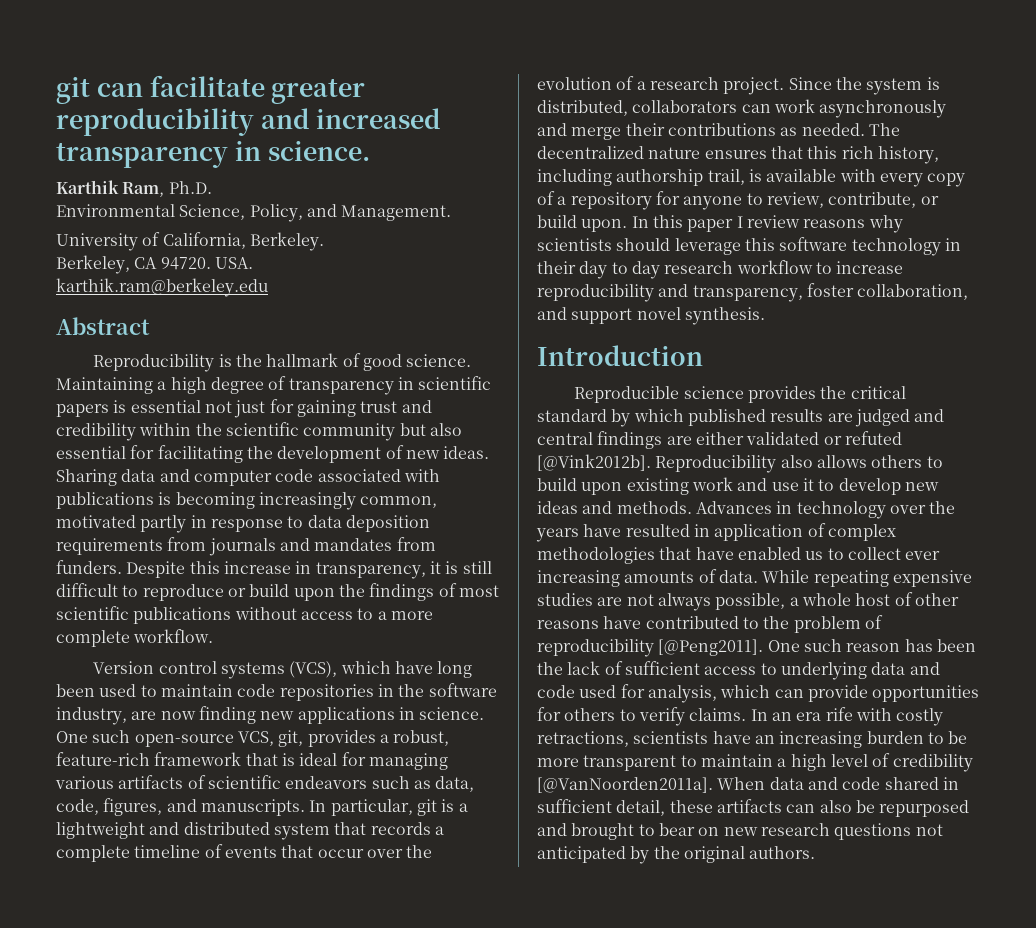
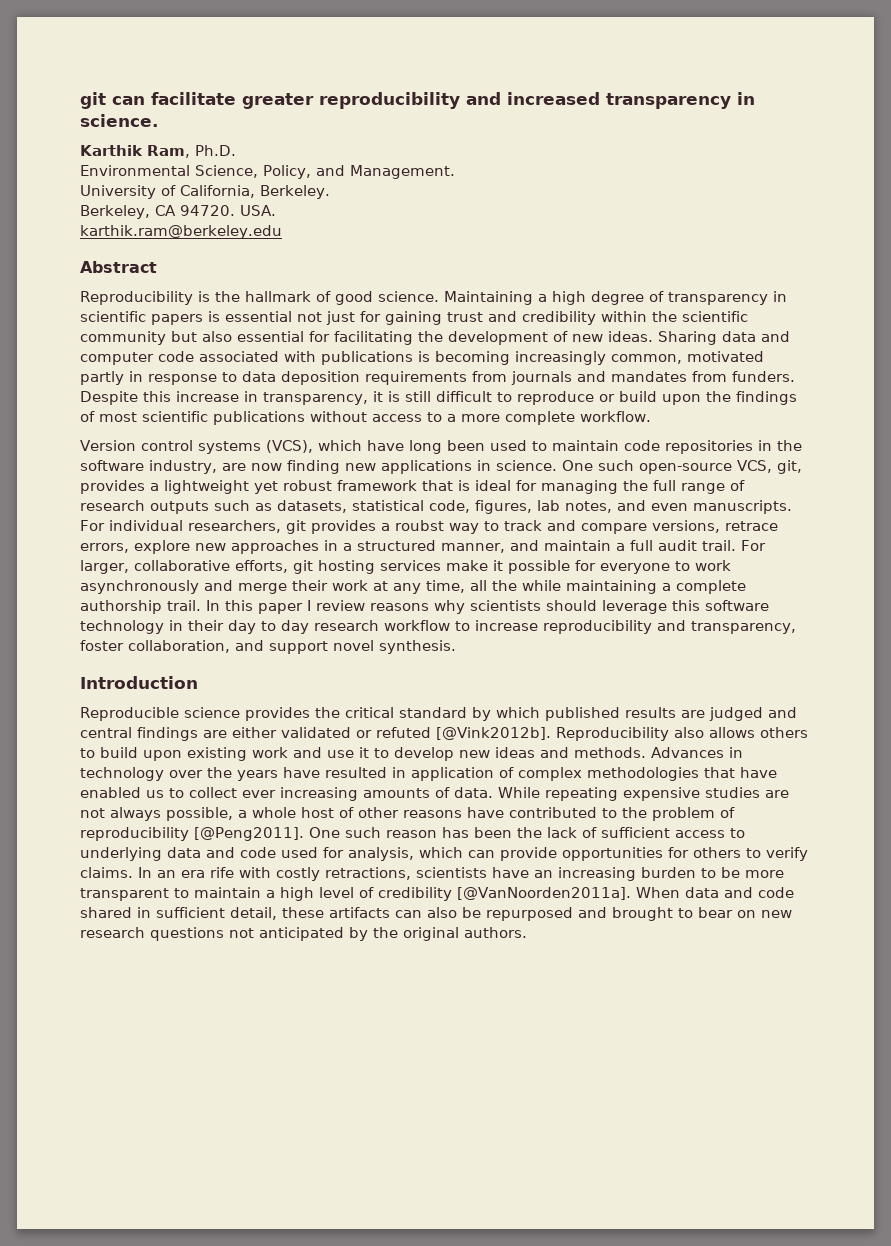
- One such open-source VCS, git, provides a robust, feature-rich framework that is ideal for managing various artifacts of scientific endeavors such as data, code, figures, and manuscripts. In particular, git is a lightweight and distributed system that records a complete timeline of events that occur over the evolution of a research project. Since the system is distributed, collaborators can work asynchronously and merge their contributions as needed. The decentralized nature ensures that this rich history, including authorship trail, is available with every copy of a repository for anyone to review, contribute, or build upon.
+ One such open-source VCS, git, provides a lightweight yet robust framework that is ideal for managing the full range of research outputs such as datasets, statistical code, figures, lab notes, and even manuscripts. For individual researchers, git provides a roubst way to track and compare versions, retrace errors, explore new approaches in a structured manner, and maintain a full audit trail. For larger, collaborative efforts, git hosting services make it possible for everyone to work asynchronously and merge their work at any time, all the while maintaining a complete authorship trail.

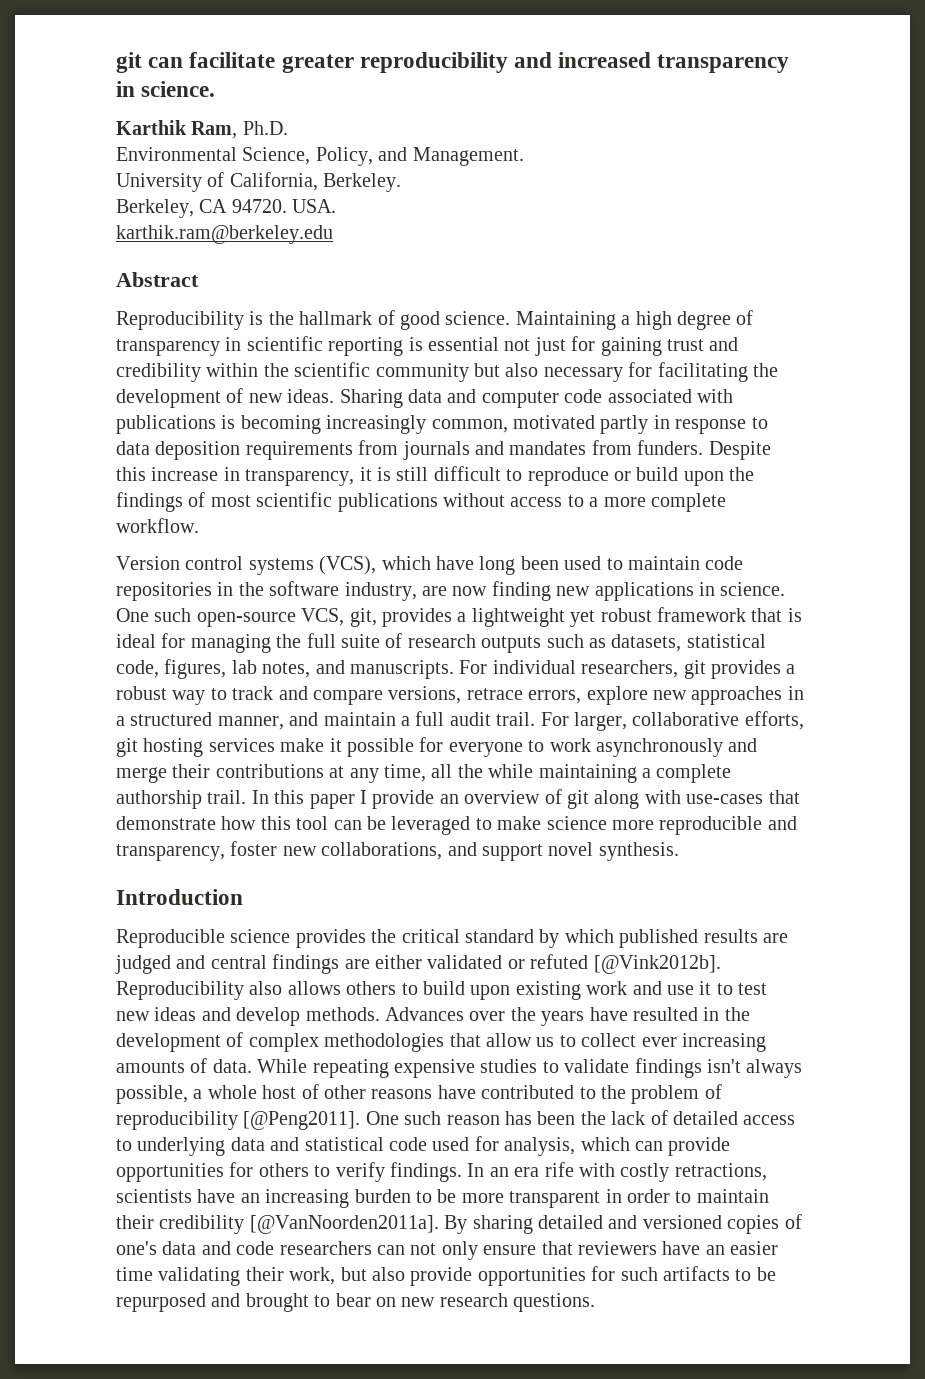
- Maintaining a high degree of transparency in scientific papers is essential not just for gaining trust and credibility within the scientific community but also essential for facilitating the development of new ideas.
+ Maintaining a high degree of transparency in scientific reporting is essential not just for gaining trust and credibility within the scientific community but also necessary for facilitating the development of new ideas.
- One such open-source VCS, git, provides a lightweight yet robust framework that is ideal for managing the full range of research outputs such as datasets, statistical code, figures, lab notes, and even manuscripts.
+ One such open-source VCS, git, provides a lightweight yet robust framework that is ideal for managing the full suite of research outputs such as datasets, statistical code, figures, lab notes, and manuscripts.
- For individual researchers, git provides a roubst way to track and compare versions, retrace errors, explore new approaches in a structured manner, and maintain a full audit trail.
+ For individual researchers, git provides a robust way to track and compare versions, retrace errors, explore new approaches in a structured manner, and maintain a full audit trail.
- For larger, collaborative efforts, git hosting services make it possible for everyone to work asynchronously and merge their work at any time, all the while maintaining a complete authorship trail.
+ For larger, collaborative efforts, git hosting services make it possible for everyone to work asynchronously and merge their contributions at any time, all the while maintaining a complete authorship trail.
- In this paper I review reasons why scientists should leverage this software technology in their day to day research workflow to increase reproducibility and transparency, foster collaboration, and support novel synthesis.
+ In this paper I provide an overview of git along with use-cases that demonstrate how this tool can be leveraged to make science more reproducible and transparency, foster new collaborations, and support novel synthesis.
- Reproducibility also allows others to build upon existing work and use it to develop new ideas and methods.
+ Reproducibility also allows others to build upon existing work and use it to test new ideas and develop methods.
- Advances in technology over the years have resulted in application of complex methodologies that have enabled us to collect ever increasing amounts of data.
+ Advances over the years have resulted in the development of complex methodologies that allow us to collect ever increasing amounts of data.
- While repeating expensive studies are not always possible, a whole host of other reasons have contributed to the problem of reproducibility [@Peng2011].
+ While repeating expensive studies to validate findings isn't always possible, a whole host of other reasons have contributed to the problem of reproducibility [@Peng2011].
- One such reason has been the lack of sufficient access to underlying data and code used for analysis, which can provide opportunities for others to verify claims.
+ One such reason has been the lack of detailed access to underlying data and statistical code used for analysis, which can provide opportunities for others to verify findings.
- In an era rife with costly retractions, scientists have an increasing burden to be more transparent to maintain a high level of credibility [@VanNoorden2011a]. When data and code shared in sufficient detail, these artifacts can also be repurposed and brought to bear on new research questions not anticipated by the original authors.
+ In an era rife with costly retractions, scientists have an increasing burden to be more transparent in order to maintain their credibility [@VanNoorden2011a]. By sharing detailed and versioned copies of one's data and code researchers can not only ensure that reviewers have an easier time validating their work, but also provide opportunities for such artifacts to be repurposed and brought to bear on new research questions.

